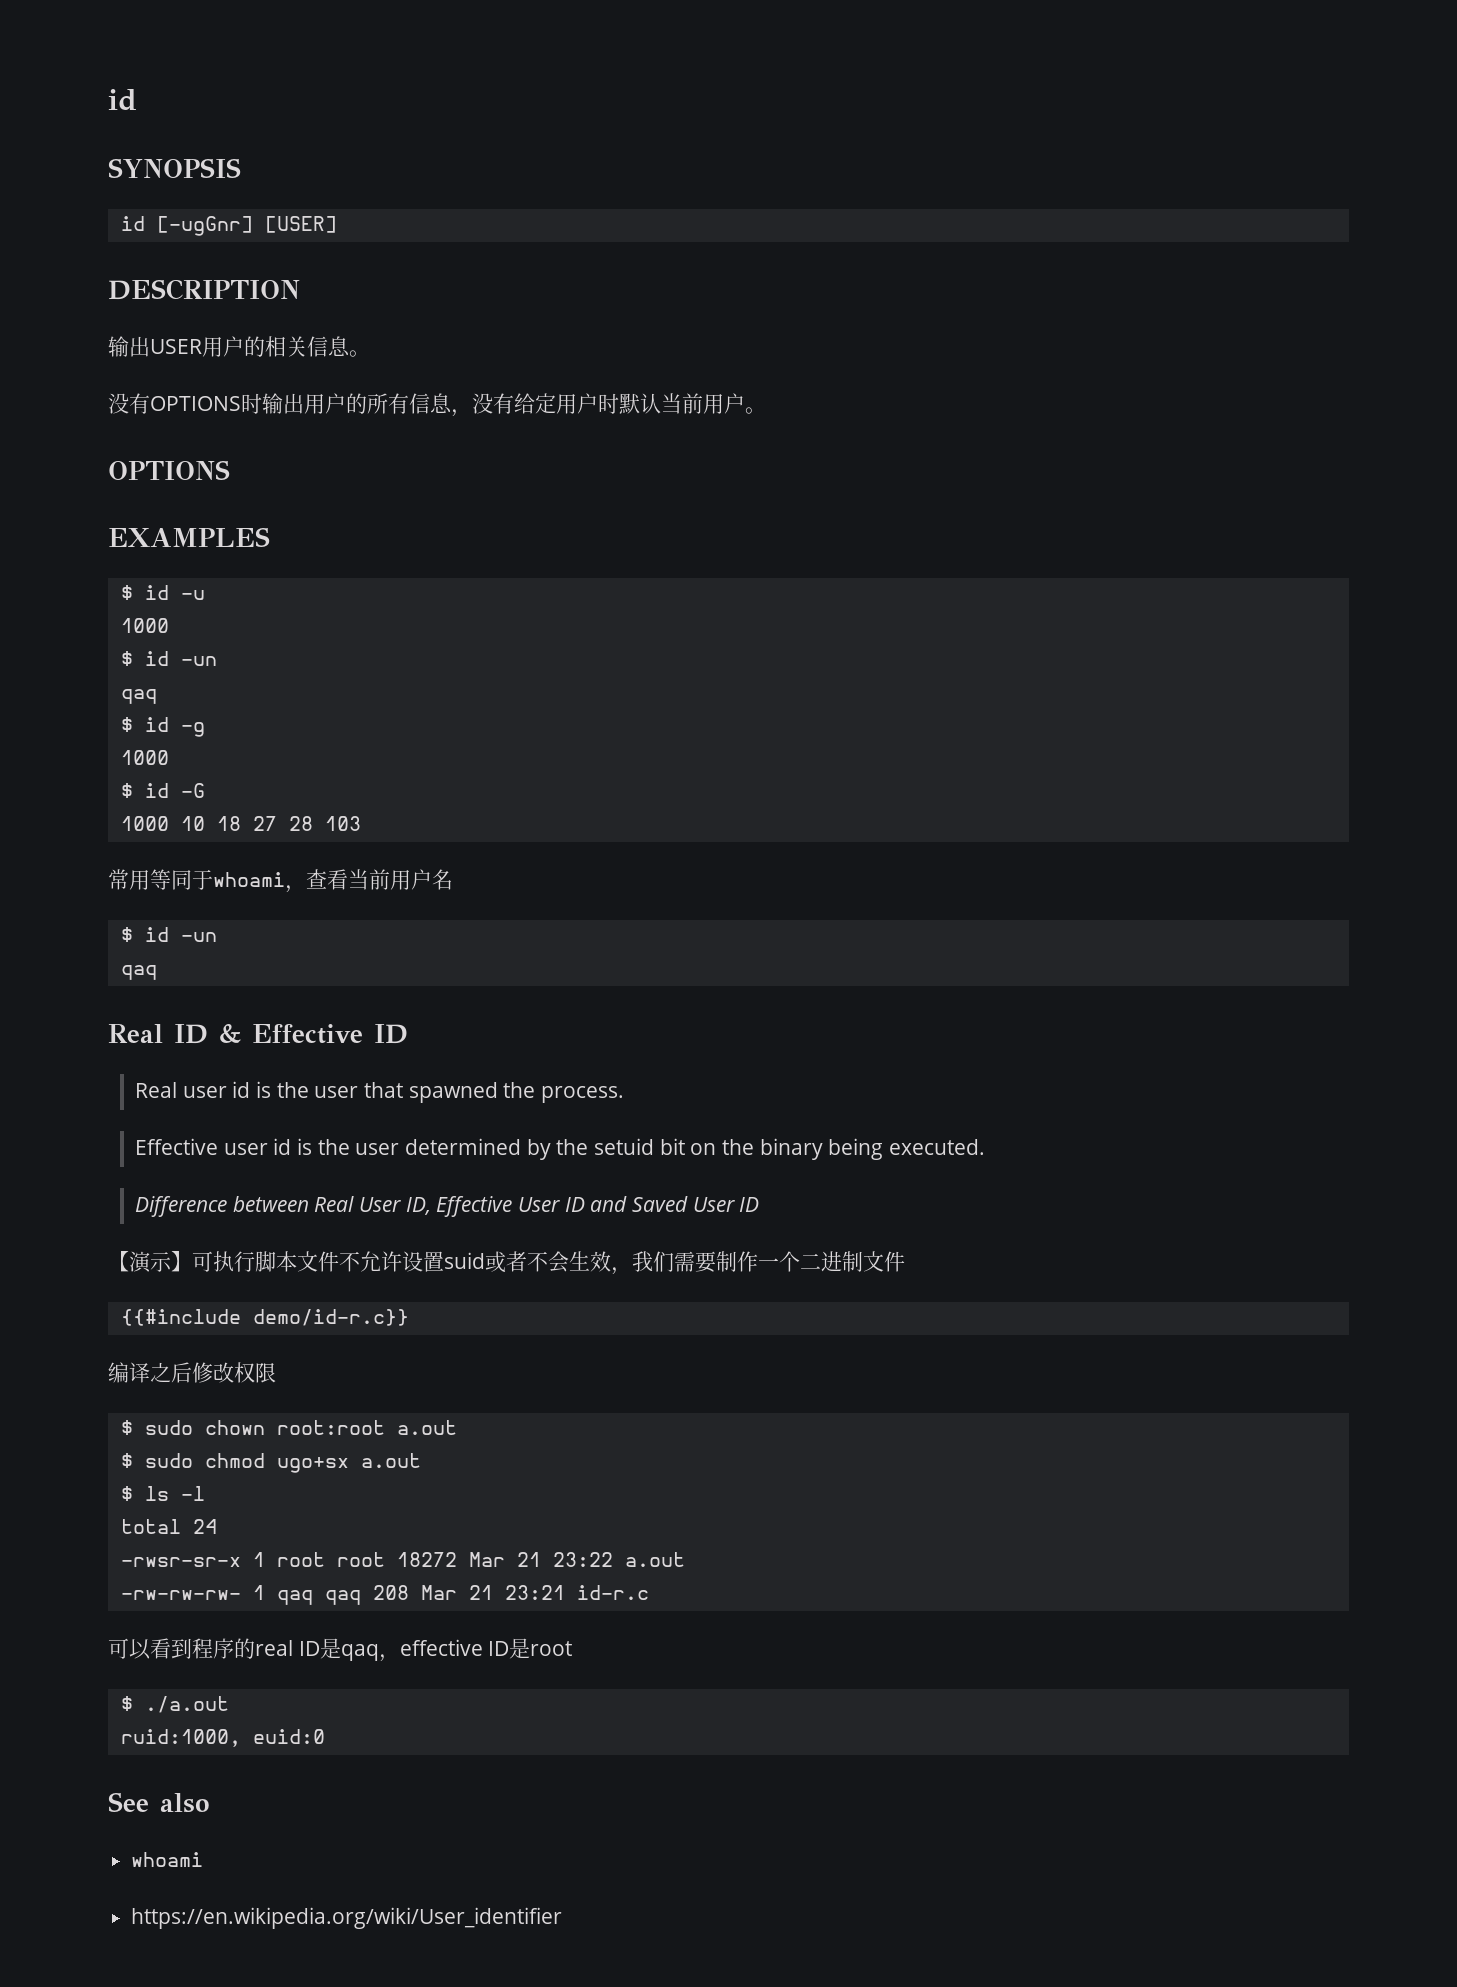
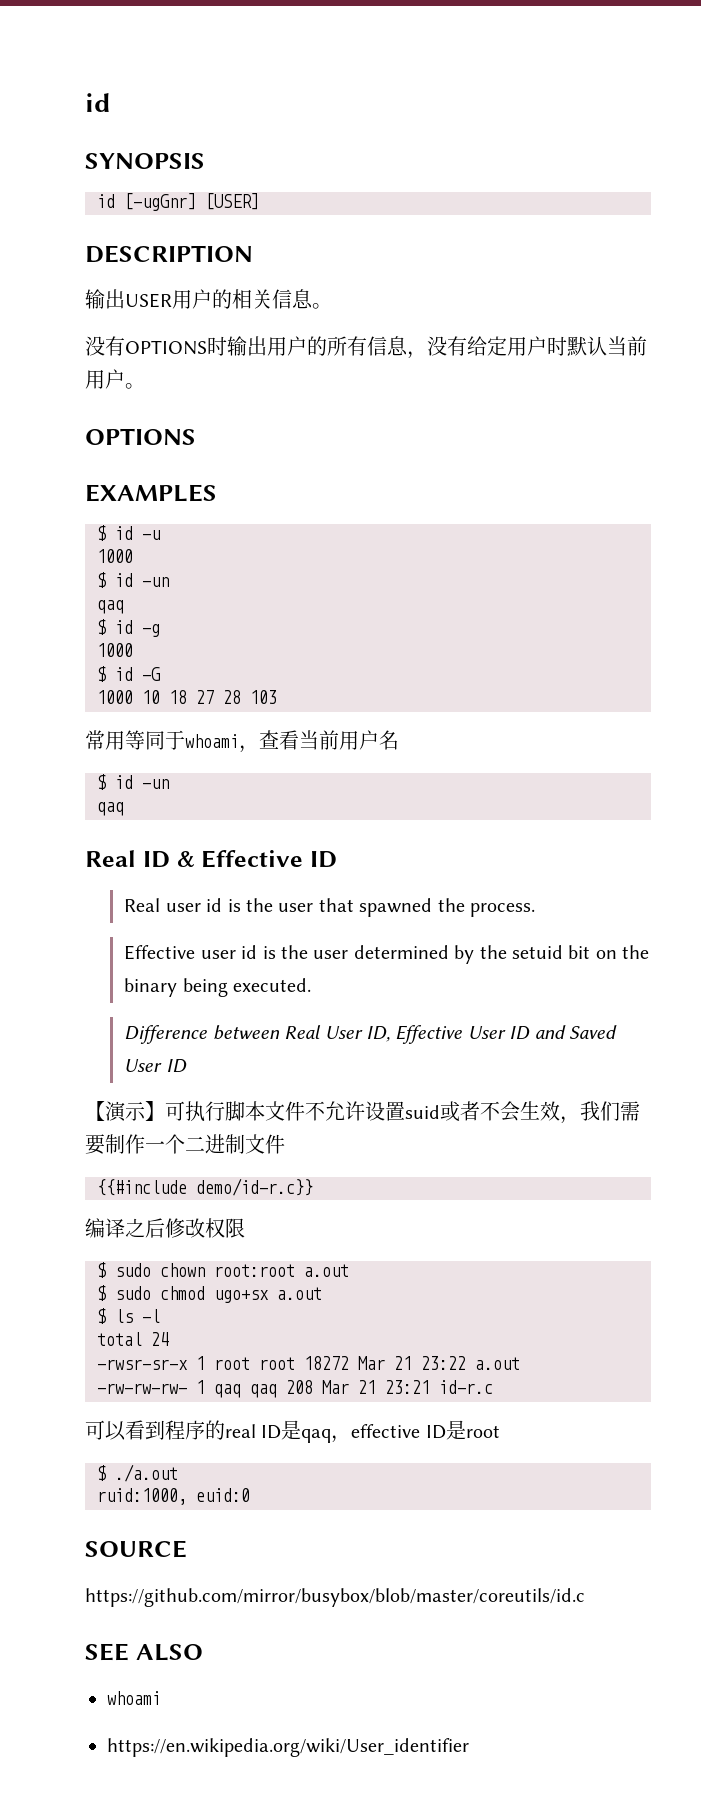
- See also
+ SOURCE
+ https://github.com/mirror/busybox/blob/master/coreutils/id.c
+ SEE ALSO

